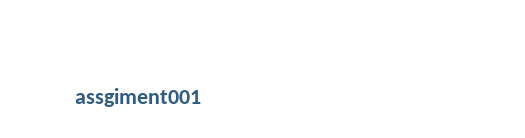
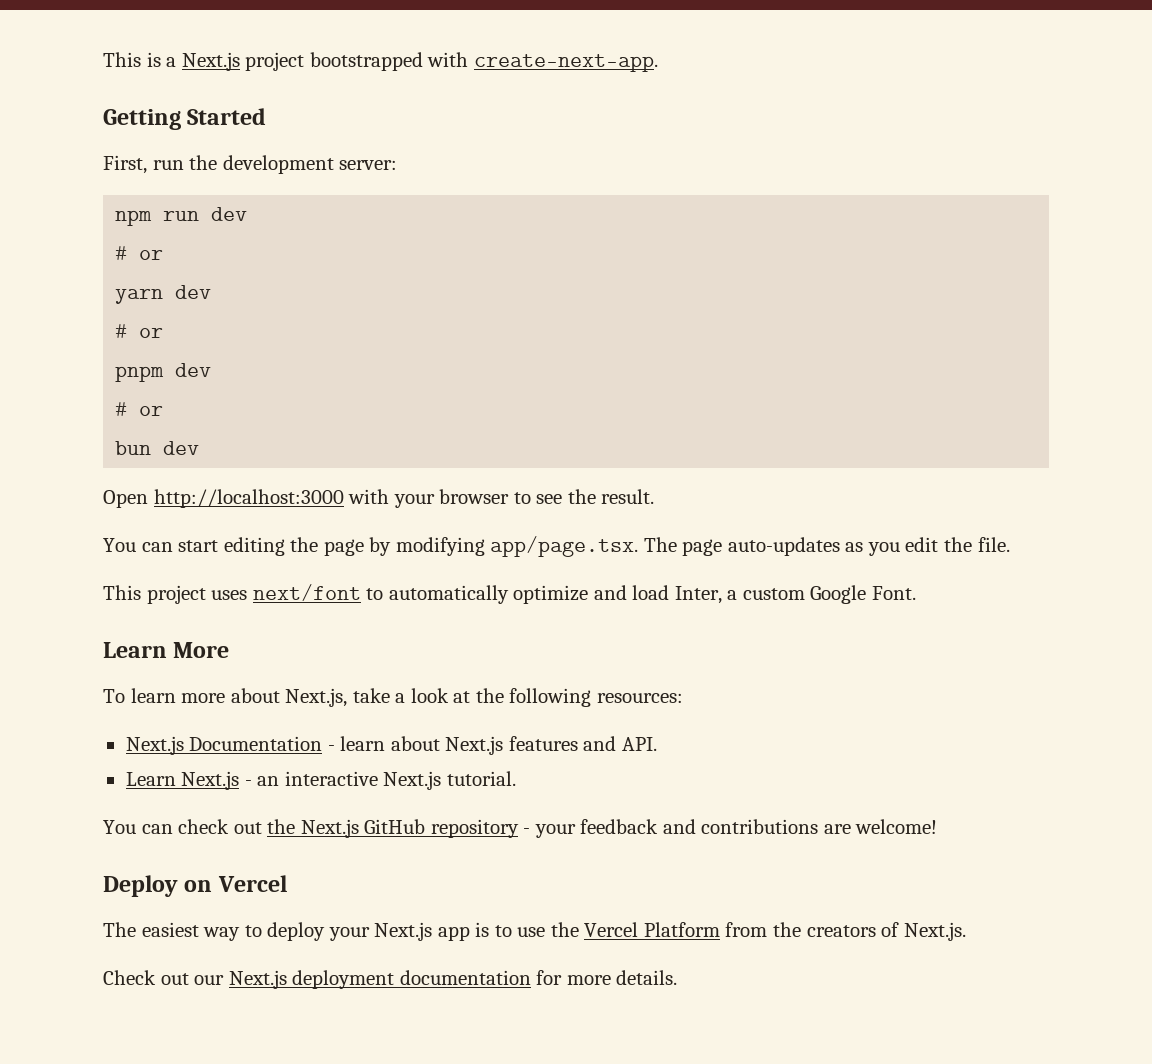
- assgiment001
+ This is a Next.js project bootstrapped with create-next-app.
+ Getting Started
+ First, run the development server:
+ npm run dev
+ # or
+ yarn dev
+ # or
+ pnpm dev
+ # or
+ bun dev
+ Open http://localhost:3000 with your browser to see the result.
+ You can start editing the page by modifying app/page.tsx. The page auto-updates as you edit the file.
+ This project uses next/font to automatically optimize and load Inter, a custom Google Font.
+ Learn More
+ To learn more about Next.js, take a look at the following resources:
+ Next.js Documentation - learn about Next.js features and API.
+ Learn Next.js - an interactive Next.js tutorial.
+ You can check out the Next.js GitHub repository - your feedback and contributions are welcome!
+ Deploy on Vercel
+ The easiest way to deploy your Next.js app is to use the Vercel Platform from the creators of Next.js.
+ Check out our Next.js deployment documentation for more details.

